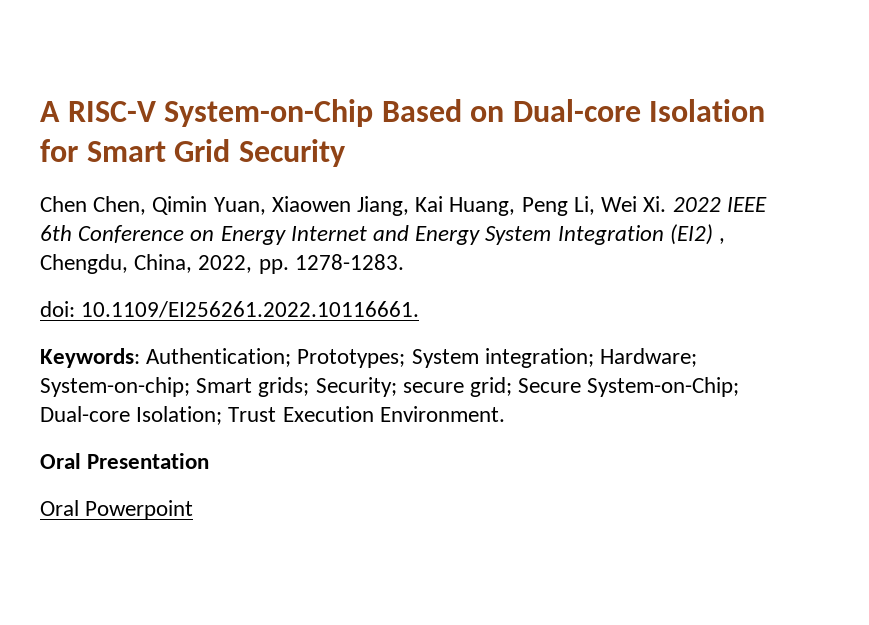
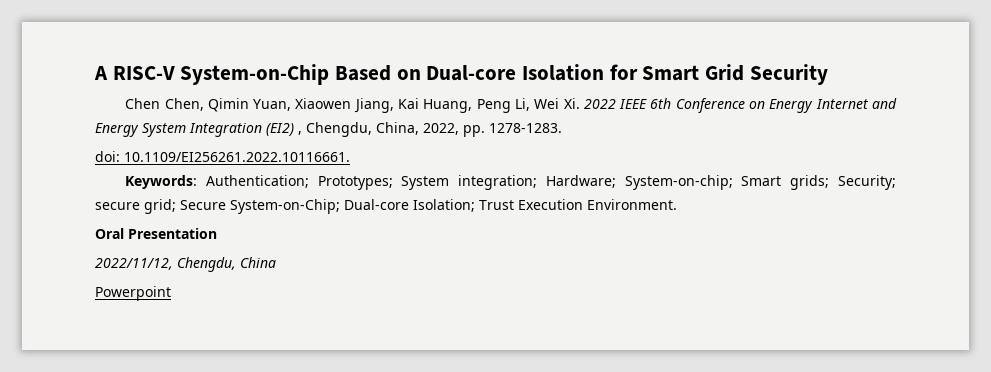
- Oral Powerpoint
+ 2022/11/12, Chengdu, China
+ Powerpoint

